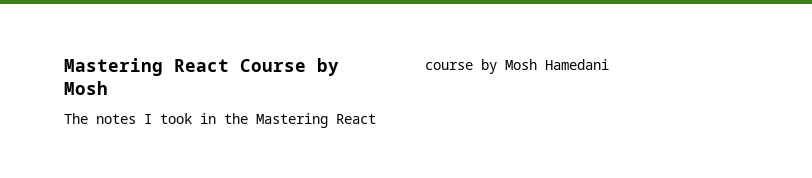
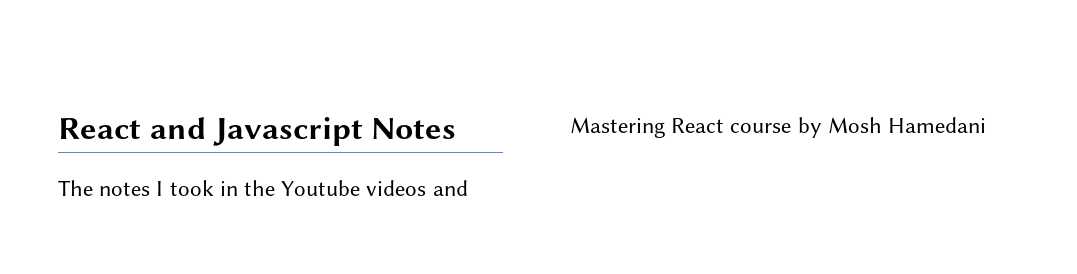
- Mastering React Course by Mosh
+ React and Javascript Notes
- The notes I took in the Mastering React course by Mosh Hamedani
+ The notes I took in the Youtube videos and Mastering React course by Mosh Hamedani

